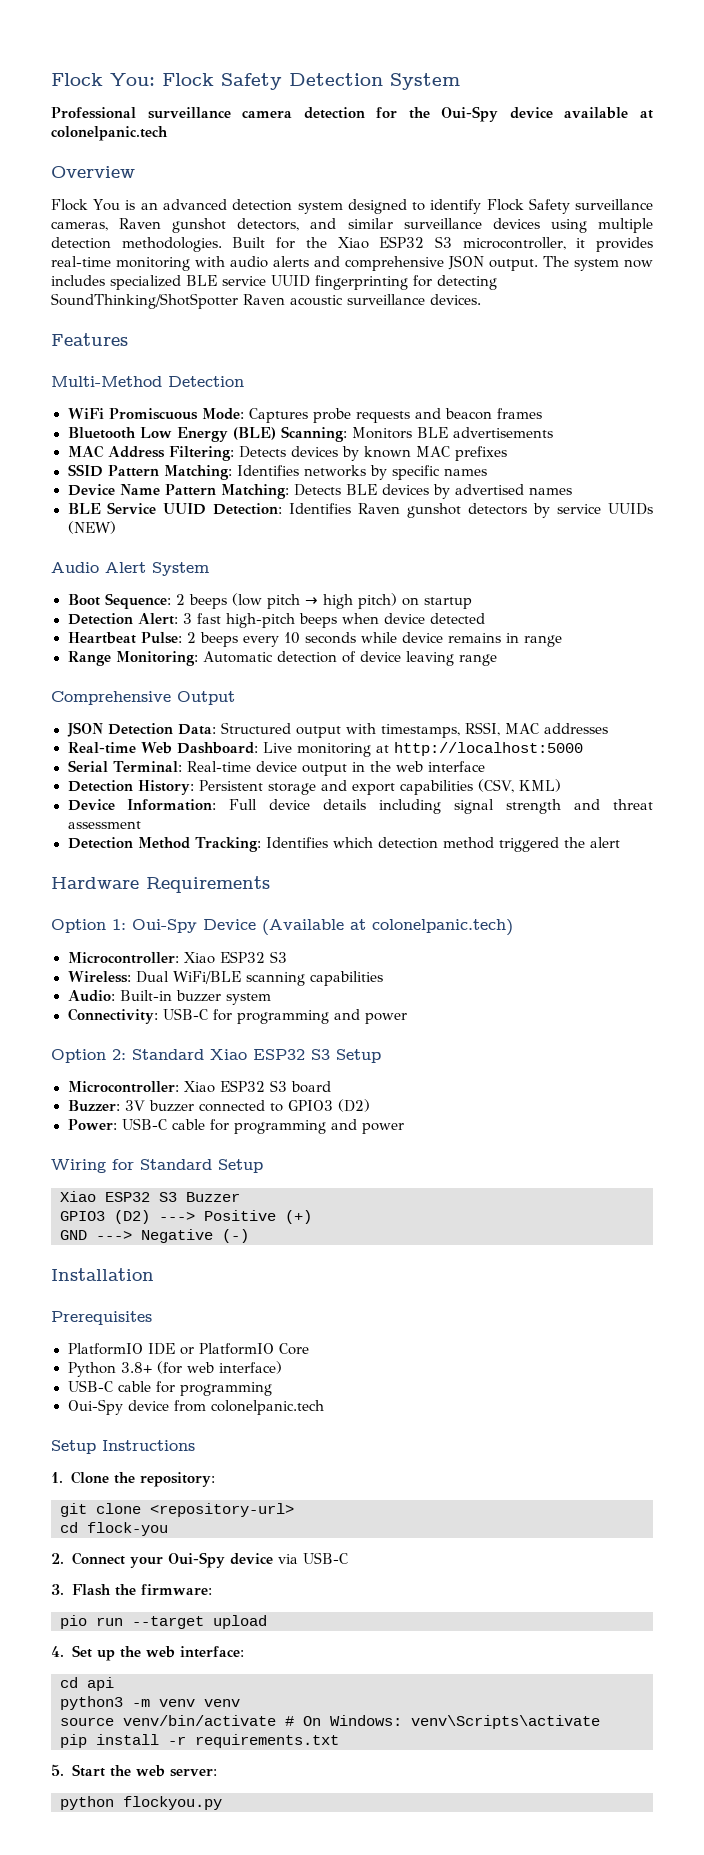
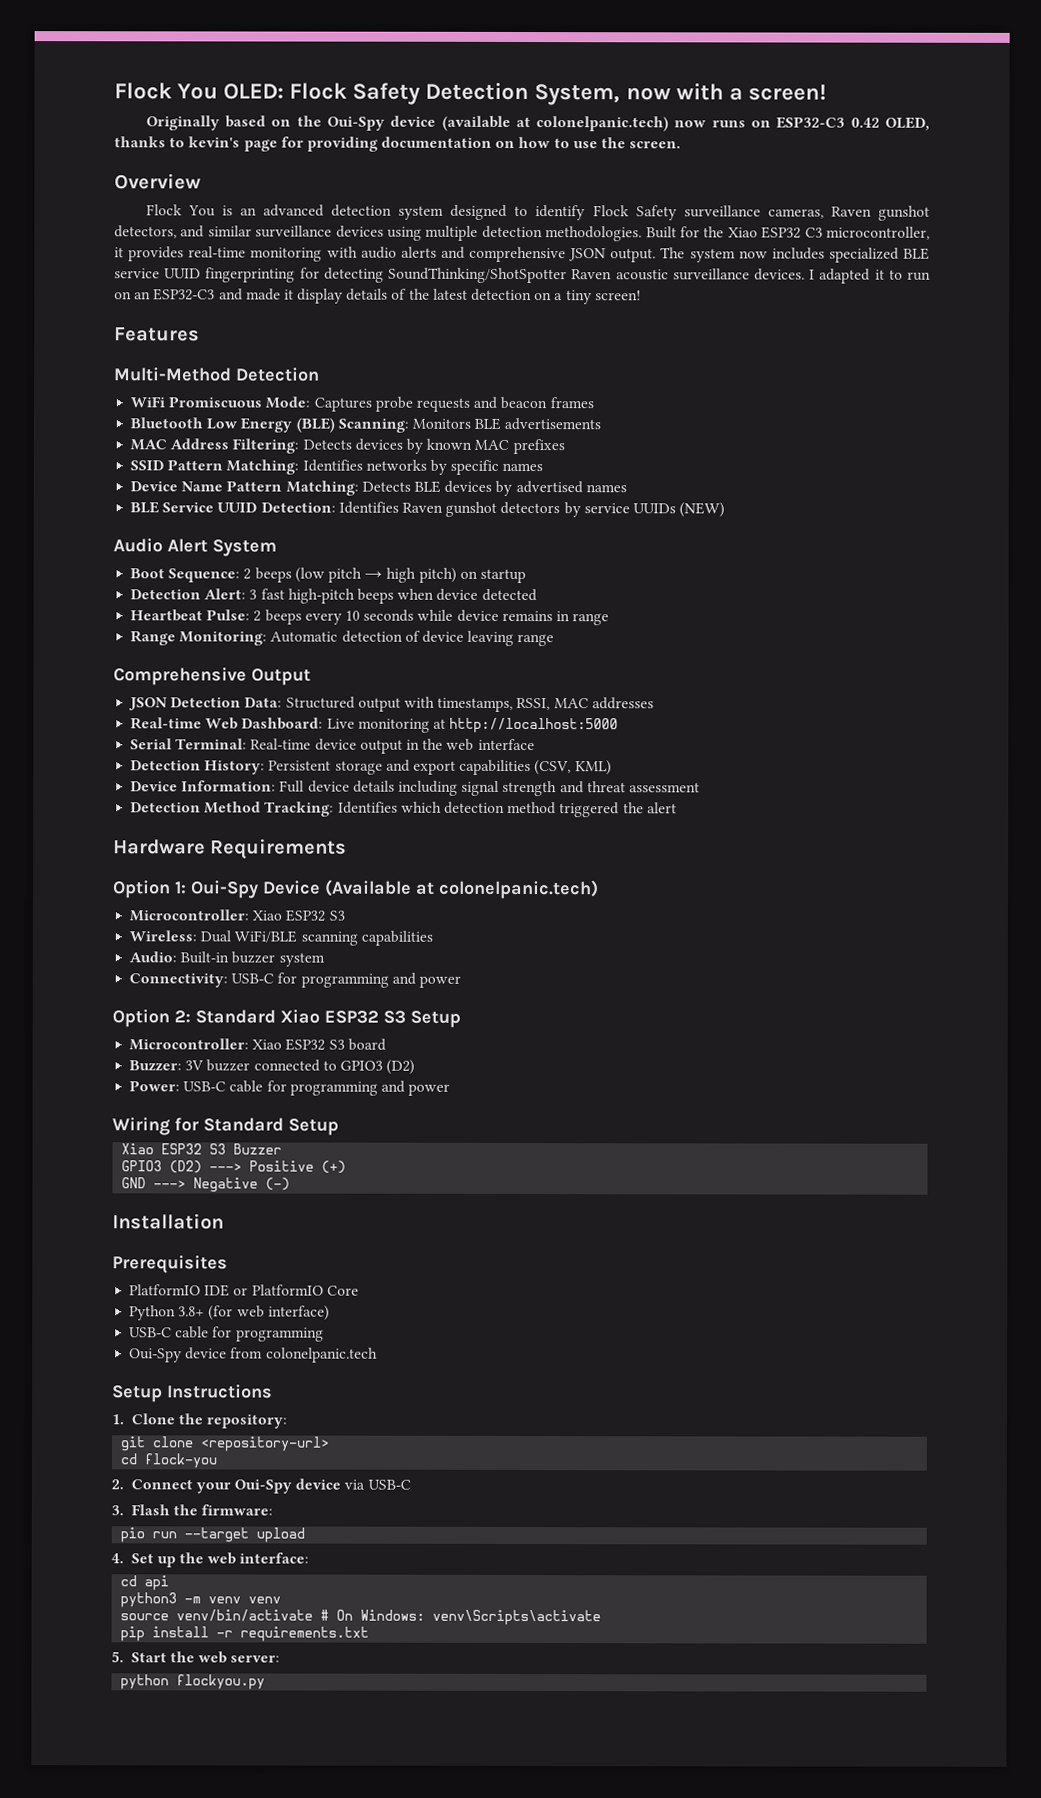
- Flock You: Flock Safety Detection System
- Professional surveillance camera detection for the Oui-Spy device available at colonelpanic.tech
+ Flock You OLED: Flock Safety Detection System, now with a screen!
+ Originally based on the Oui-Spy device (available at colonelpanic.tech) now runs on ESP32-C3 0.42 OLED, thanks to kevin's page for providing documentation on how to use the screen.
- Built for the Xiao ESP32 S3 microcontroller, it provides real-time monitoring with audio alerts and comprehensive JSON output.
+ Built for the Xiao ESP32 C3 microcontroller, it provides real-time monitoring with audio alerts and comprehensive JSON output.
+ I adapted it to run on an ESP32-C3 and made it display details of the latest detection on a tiny screen!

